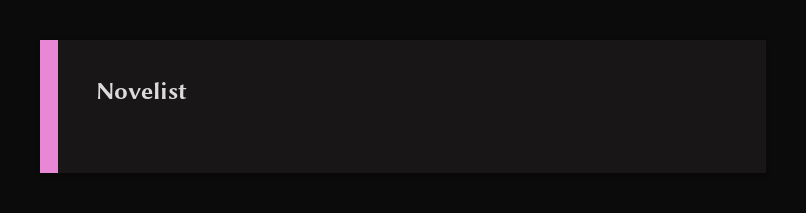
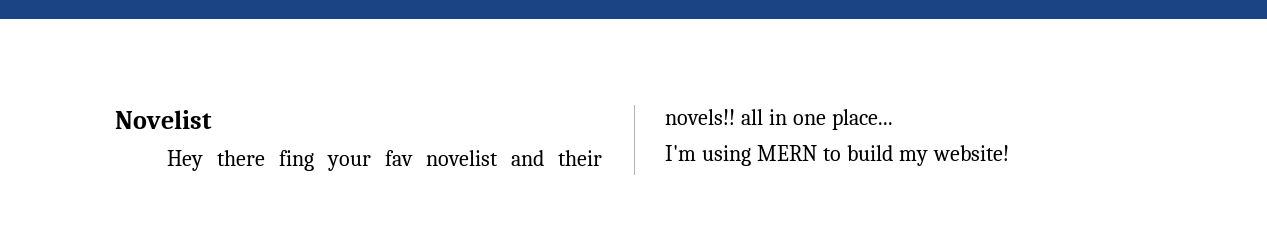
+ Hey there fing your fav novelist and their novels!! all in one place...
+ I'm using MERN to build my website!

